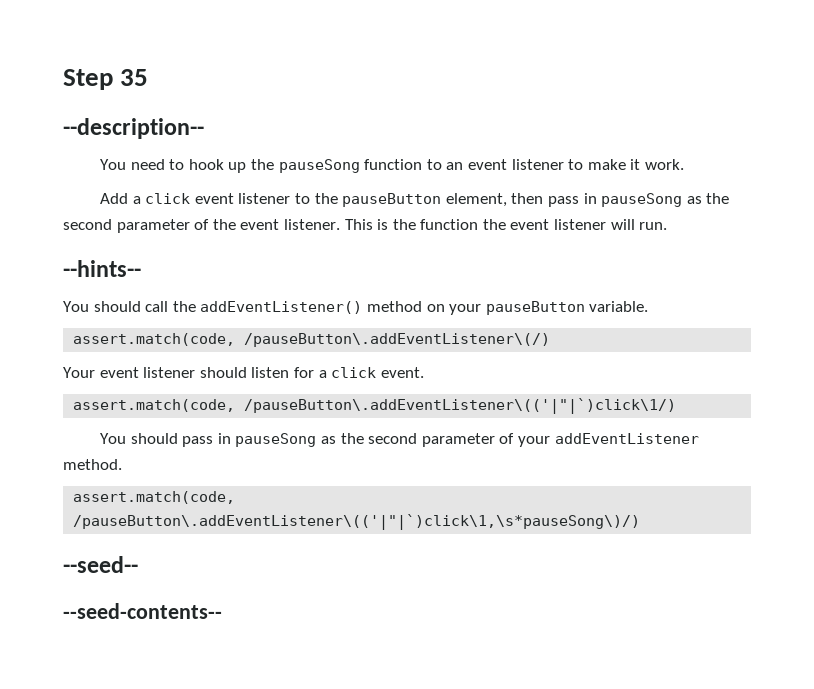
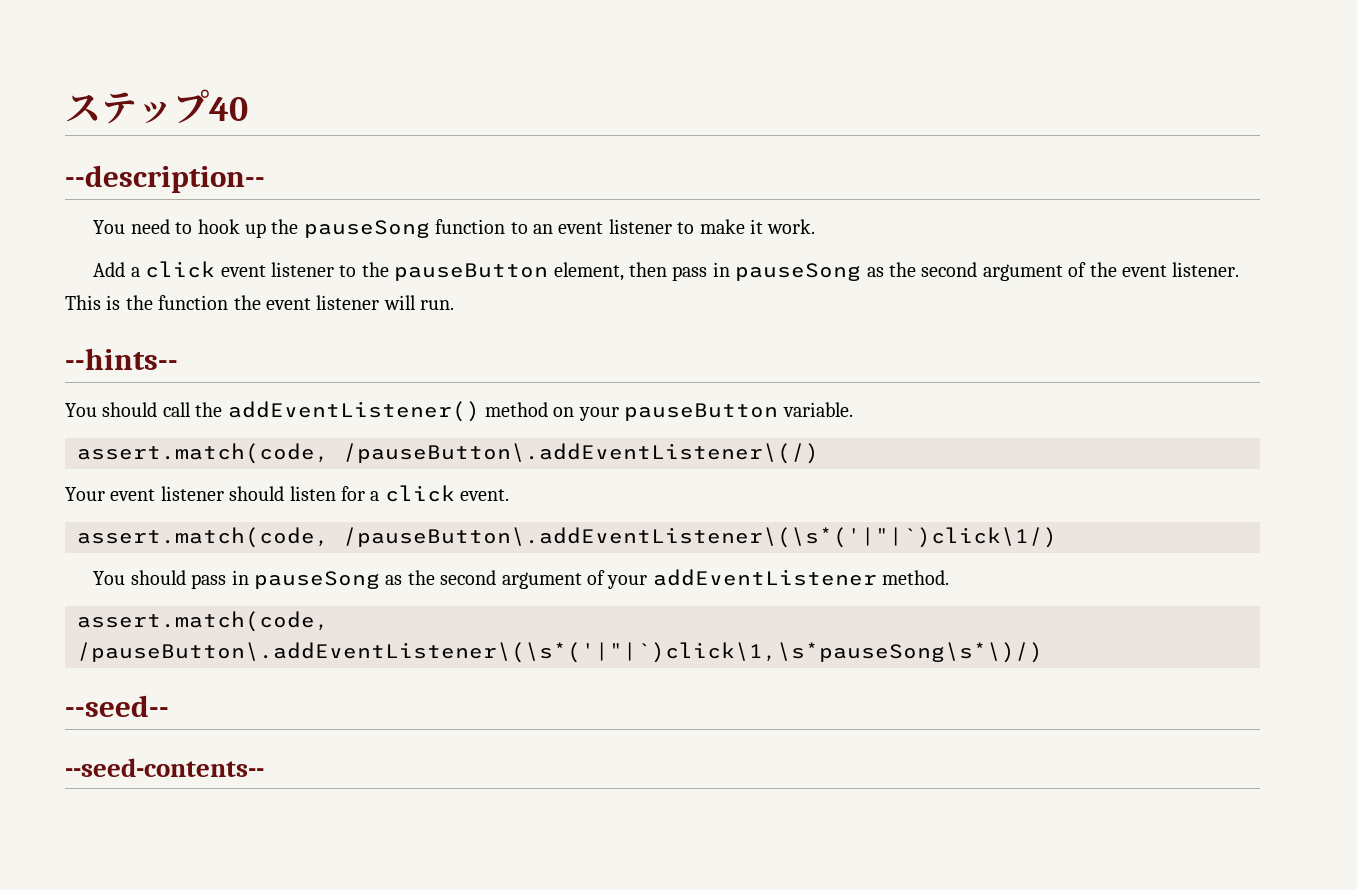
- Step 35
+ ステップ40
- Add a click event listener to the pauseButton element, then pass in pauseSong as the second parameter of the event listener.
+ Add a click event listener to the pauseButton element, then pass in pauseSong as the second argument of the event listener.
- assert.match(code, /pauseButton\.addEventListener\(('|"|`)click\1/)
+ assert.match(code, /pauseButton\.addEventListener\(\s*('|"|`)click\1/)
- You should pass in pauseSong as the second parameter of your addEventListener method.
+ You should pass in pauseSong as the second argument of your addEventListener method.
- assert.match(code, /pauseButton\.addEventListener\(('|"|`)click\1,\s*pauseSong\)/)
+ assert.match(code, /pauseButton\.addEventListener\(\s*('|"|`)click\1,\s*pauseSong\s*\)/)

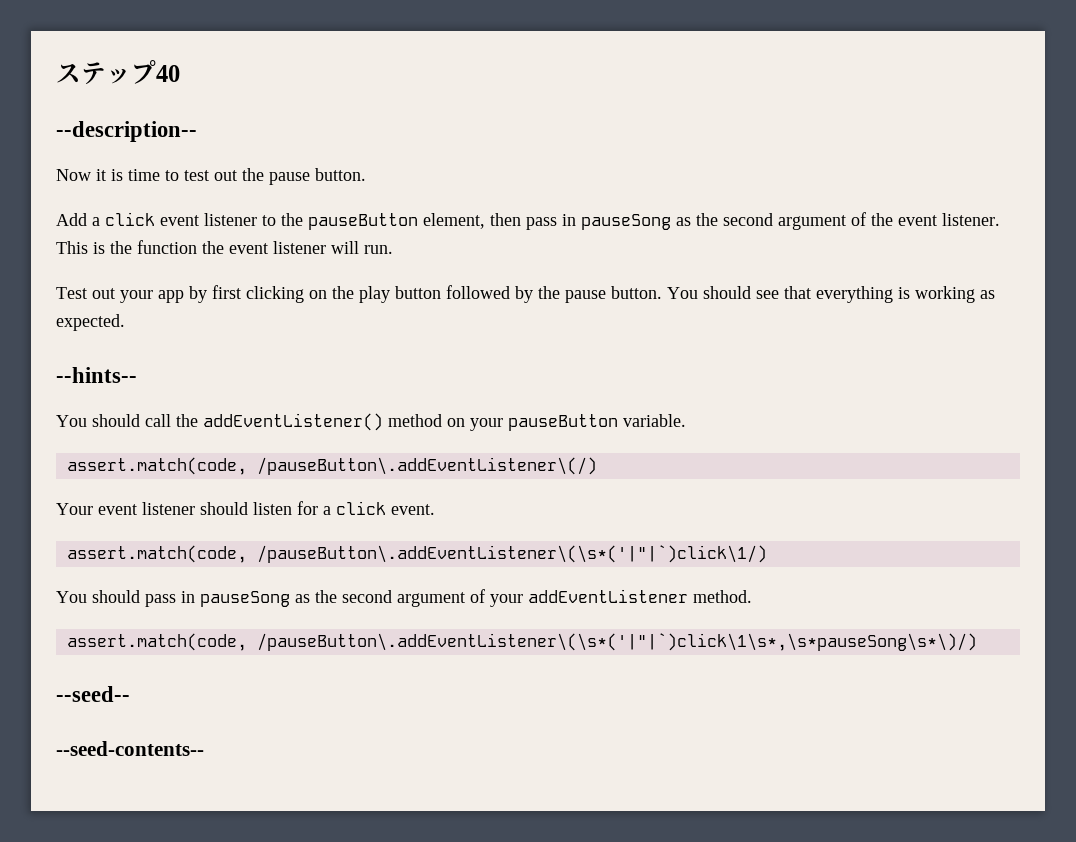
- You need to hook up the pauseSong function to an event listener to make it work.
+ Now it is time to test out the pause button.
+ Test out your app by first clicking on the play button followed by the pause button. You should see that everything is working as expected.
- assert.match(code, /pauseButton\.addEventListener\(\s*('|"|`)click\1,\s*pauseSong\s*\)/)
+ assert.match(code, /pauseButton\.addEventListener\(\s*('|"|`)click\1\s*,\s*pauseSong\s*\)/)

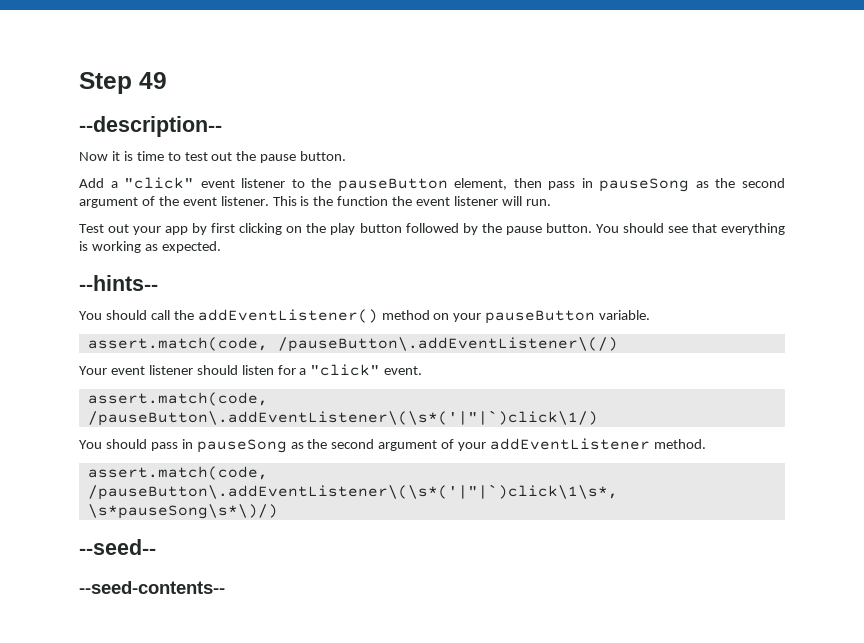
- ステップ40
+ Step 49
- Add a click event listener to the pauseButton element, then pass in pauseSong as the second argument of the event listener.
+ Add a "click" event listener to the pauseButton element, then pass in pauseSong as the second argument of the event listener.
- Your event listener should listen for a click event.
+ Your event listener should listen for a "click" event.

